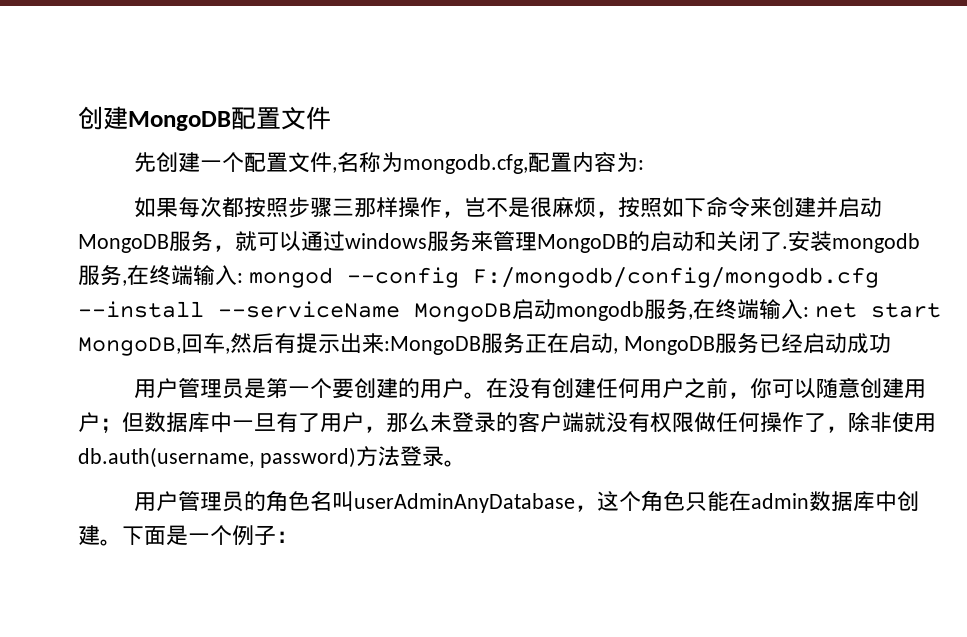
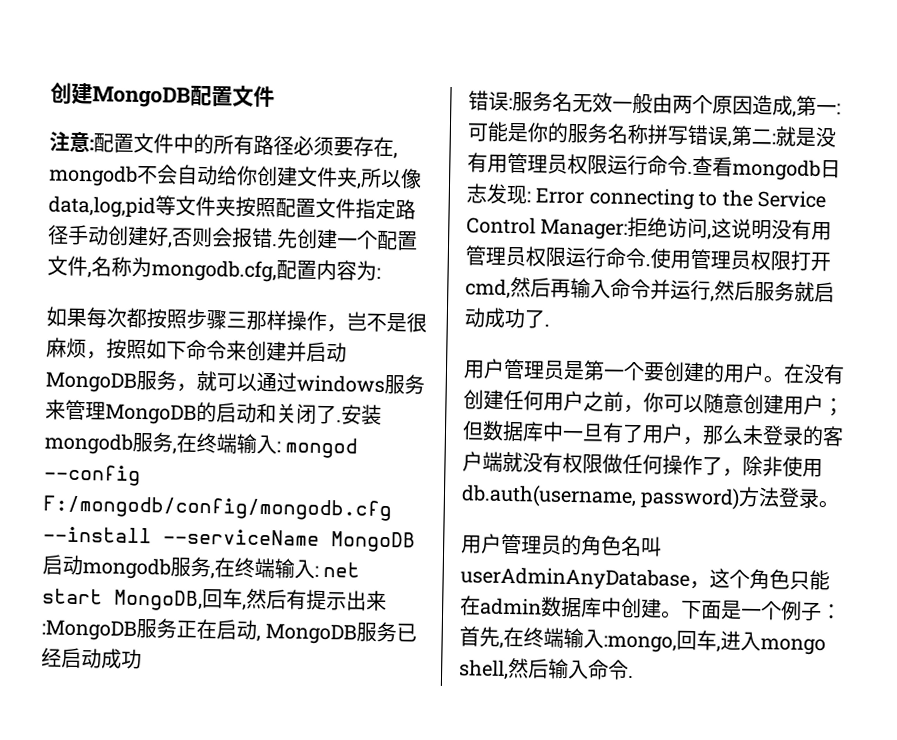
+ 注意:配置文件中的所有路径必须要存在, mongodb不会自动给你创建文件夹,所以像data,log,pid等文件夹按照配置文件指定路径手动创建好,否则会报错.
+ 错误:服务名无效一般由两个原因造成,第一:可能是你的服务名称拼写错误,第二:就是没有用管理员权限运行命令.查看mongodb日志发现: Error connecting to the Service Control Manager:拒绝访问,这说明没有用管理员权限运行命令.使用管理员权限打开cmd,然后再输入命令并运行,然后服务就启动成功了.
- 下面是一个例子：
+ 下面是一个例子：首先,在终端输入:mongo,回车,进入mongo shell,然后输入命令.

